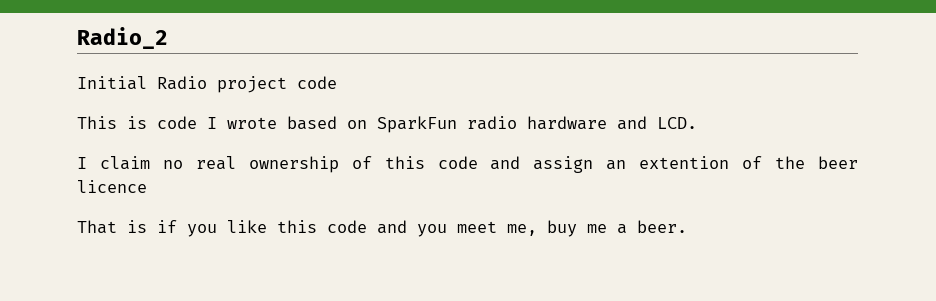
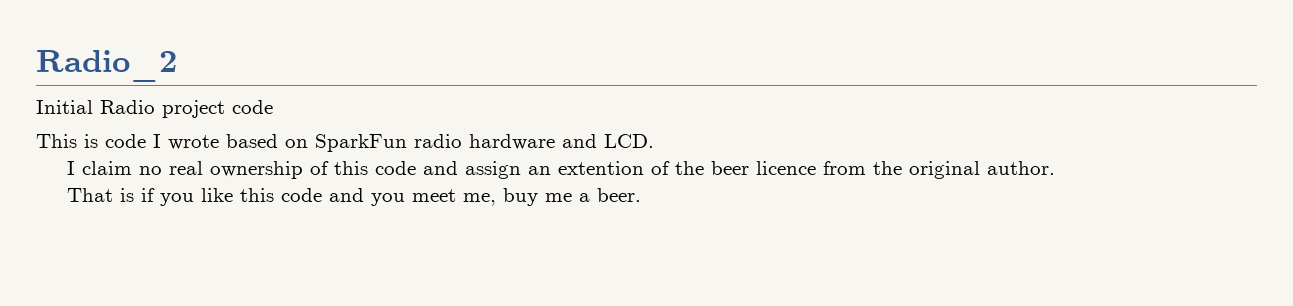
- I claim no real ownership of this code and assign an extention of the beer licence
+ I claim no real ownership of this code and assign an extention of the beer licence from the original author.

